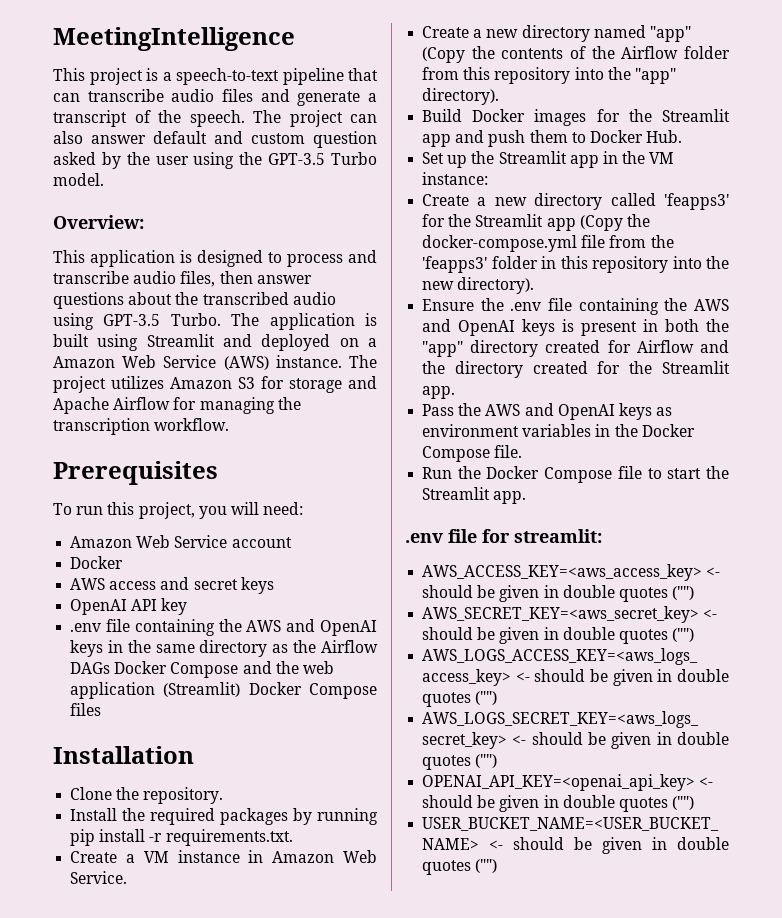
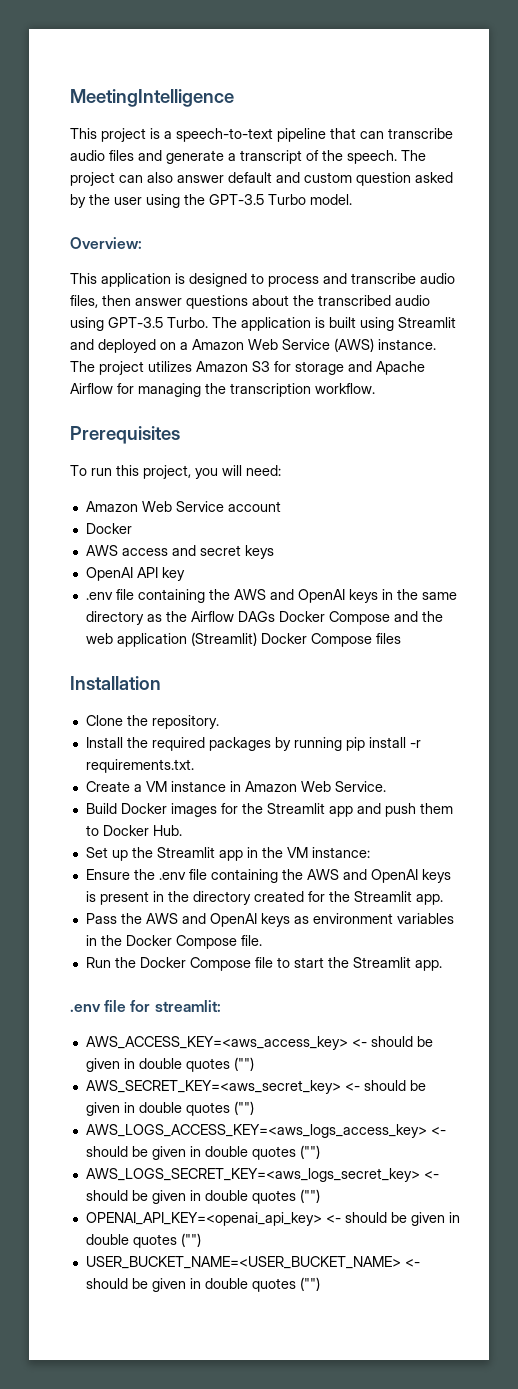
- Create a new directory named "app" (Copy the contents of the Airflow folder from this repository into the "app" directory).
- Create a new directory called 'feapps3' for the Streamlit app (Copy the docker-compose.yml file from the 'feapps3' folder in this repository into the new directory).
- Ensure the .env file containing the AWS and OpenAI keys is present in both the "app" directory created for Airflow and the directory created for the Streamlit app.
+ Ensure the .env file containing the AWS and OpenAI keys is present in the directory created for the Streamlit app.

